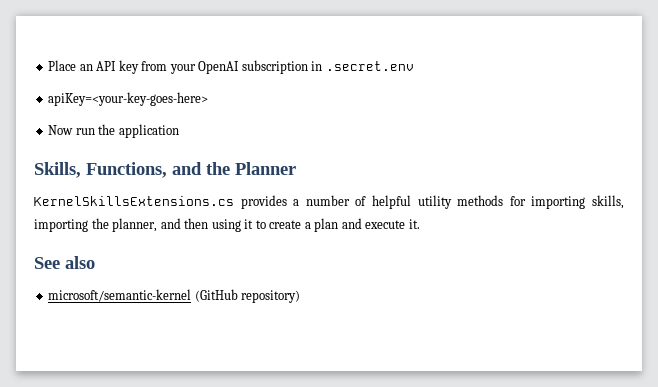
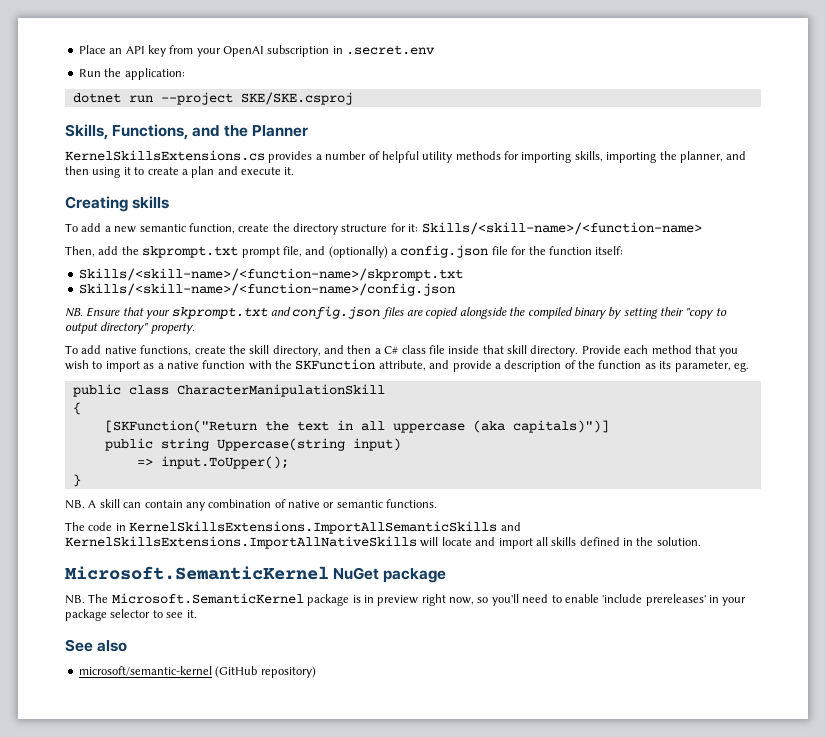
- apiKey=<your-key-goes-here>
- Now run the application
+ Run the application:
+ dotnet run --project SKE/SKE.csproj
+ Creating skills
+ To add a new semantic function, create the directory structure for it: Skills/<skill-name>/<function-name>
+ Then, add the skprompt.txt prompt file, and (optionally) a config.json file for the function itself:
+ Skills/<skill-name>/<function-name>/skprompt.txt
+ Skills/<skill-name>/<function-name>/config.json
+ NB. Ensure that your skprompt.txt and config.json files are copied alongside the compiled binary by setting their "copy to output directory" property.
+ To add native functions, create the skill directory, and then a C# class file inside that skill directory. Provide each method that you wish to import as a native function with the SKFunction attribute, and provide a description of the function as its parameter, eg.
+ public class CharacterManipulationSkill
+ {
+ [SKFunction("Return the text in all uppercase (aka capitals)")]
+ public string Uppercase(string input)
+ => input.ToUpper();
+ }
+ NB. A skill can contain any combination of native or semantic functions.
+ The code in KernelSkillsExtensions.ImportAllSemanticSkills and KernelSkillsExtensions.ImportAllNativeSkills will locate and import all skills defined in the solution.
+ Microsoft.SemanticKernel NuGet package
+ NB. The Microsoft.SemanticKernel package is in preview right now, so you'll need to enable 'include prereleases' in your package selector to see it.

